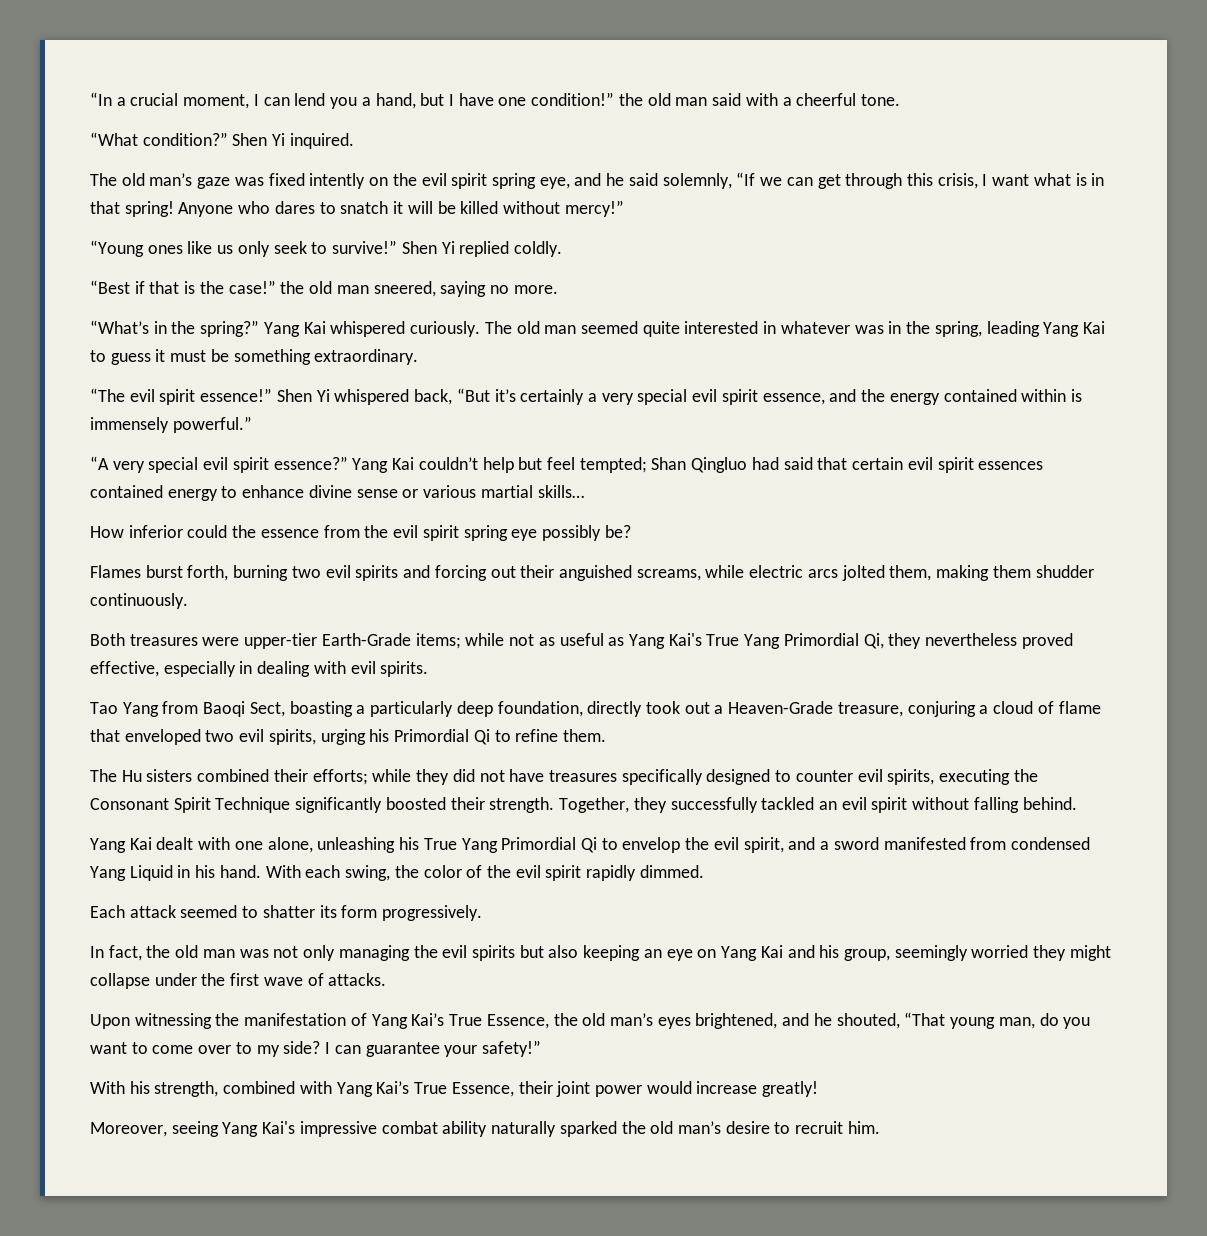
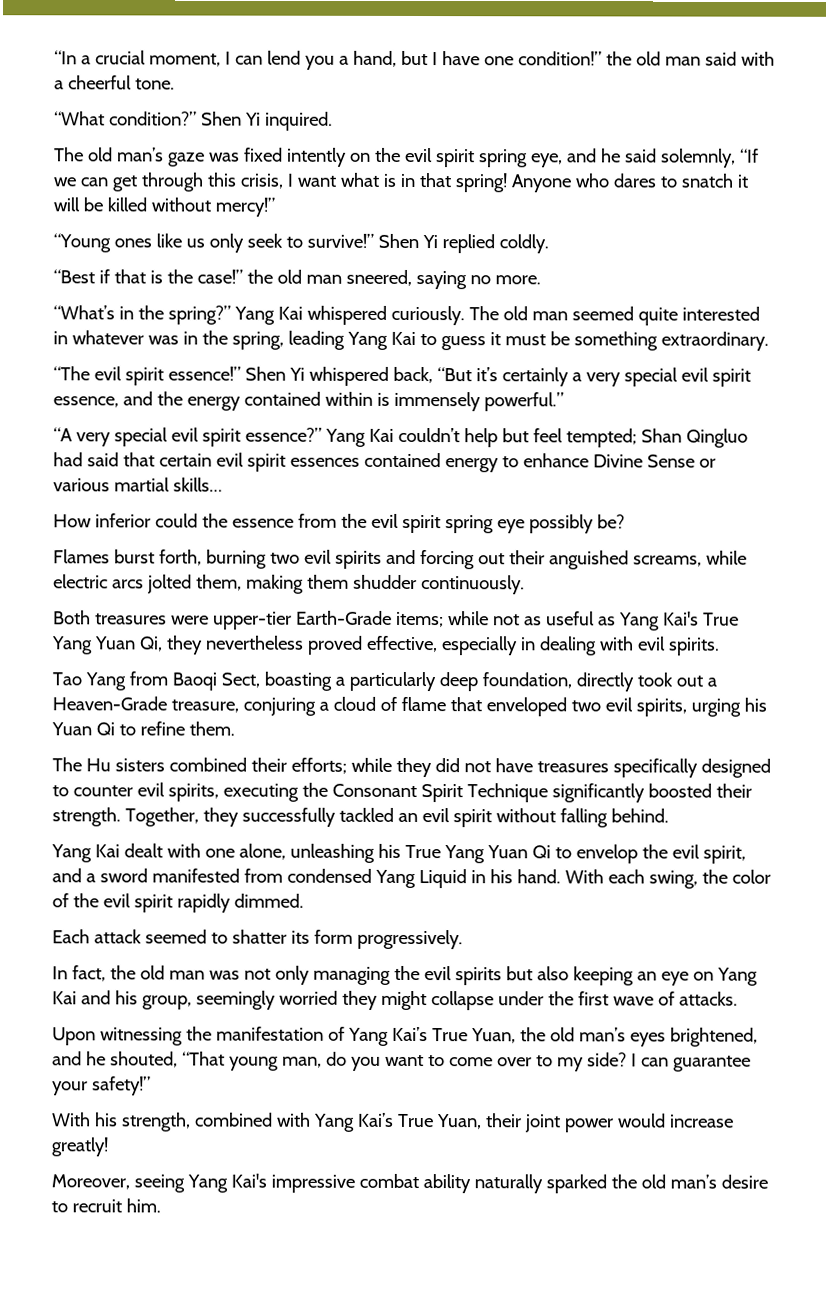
- Yang Kai couldn’t help but feel tempted; Shan Qingluo had said that certain evil spirit essences contained energy to enhance divine sense or various martial skills…
+ Yang Kai couldn’t help but feel tempted; Shan Qingluo had said that certain evil spirit essences contained energy to enhance Divine Sense or various martial skills…
- Both treasures were upper-tier Earth-Grade items; while not as useful as Yang Kai's True Yang Primordial Qi, they nevertheless proved effective, especially in dealing with evil spirits.
+ Both treasures were upper-tier Earth-Grade items; while not as useful as Yang Kai's True Yang Yuan Qi, they nevertheless proved effective, especially in dealing with evil spirits.
- Tao Yang from Baoqi Sect, boasting a particularly deep foundation, directly took out a Heaven-Grade treasure, conjuring a cloud of flame that enveloped two evil spirits, urging his Primordial Qi to refine them.
+ Tao Yang from Baoqi Sect, boasting a particularly deep foundation, directly took out a Heaven-Grade treasure, conjuring a cloud of flame that enveloped two evil spirits, urging his Yuan Qi to refine them.
- Yang Kai dealt with one alone, unleashing his True Yang Primordial Qi to envelop the evil spirit, and a sword manifested from condensed Yang Liquid in his hand.
+ Yang Kai dealt with one alone, unleashing his True Yang Yuan Qi to envelop the evil spirit, and a sword manifested from condensed Yang Liquid in his hand.
- Upon witnessing the manifestation of Yang Kai’s True Essence, the old man’s eyes brightened, and he shouted, “That young man, do you want to come over to my side?
+ Upon witnessing the manifestation of Yang Kai’s True Yuan, the old man’s eyes brightened, and he shouted, “That young man, do you want to come over to my side?
- With his strength, combined with Yang Kai’s True Essence, their joint power would increase greatly!
+ With his strength, combined with Yang Kai’s True Yuan, their joint power would increase greatly!

